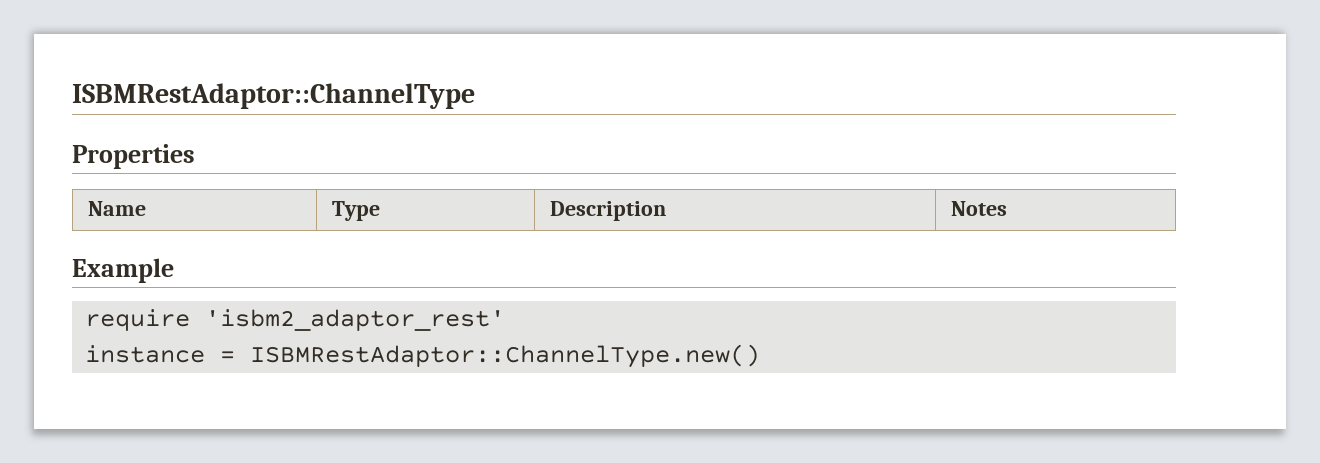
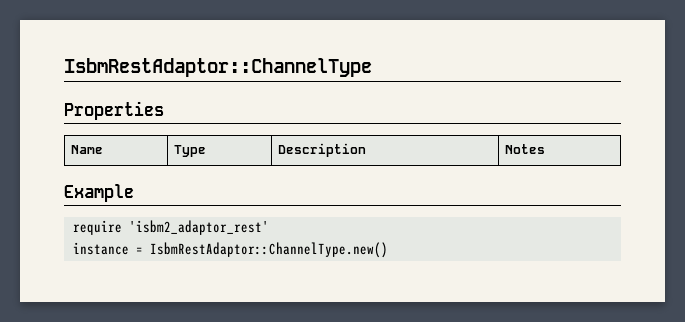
- ISBMRestAdaptor::ChannelType
+ IsbmRestAdaptor::ChannelType
- instance = ISBMRestAdaptor::ChannelType.new()
+ instance = IsbmRestAdaptor::ChannelType.new()

